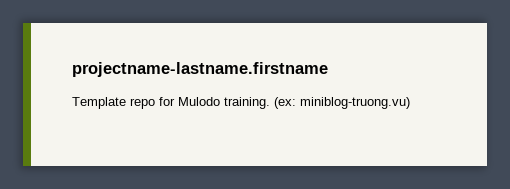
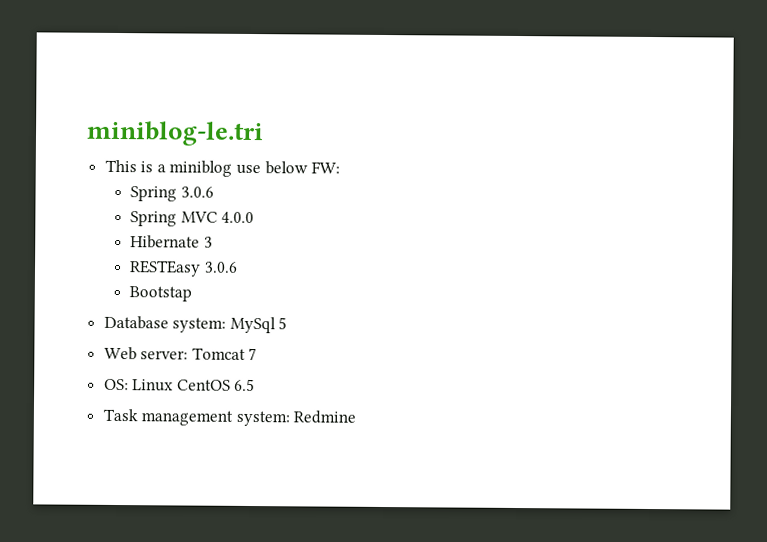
- projectname-lastname.firstname
- Template repo for Mulodo training. (ex: miniblog-truong.vu)
+ miniblog-le.tri
+ This is a miniblog use below FW:
+ Spring 3.0.6
+ Spring MVC 4.0.0
+ Hibernate 3
+ RESTEasy 3.0.6
+ Bootstap
+ Database system: MySql 5
+ Web server: Tomcat 7
+ OS: Linux CentOS 6.5
+ Task management system: Redmine

